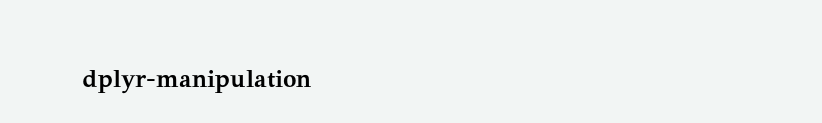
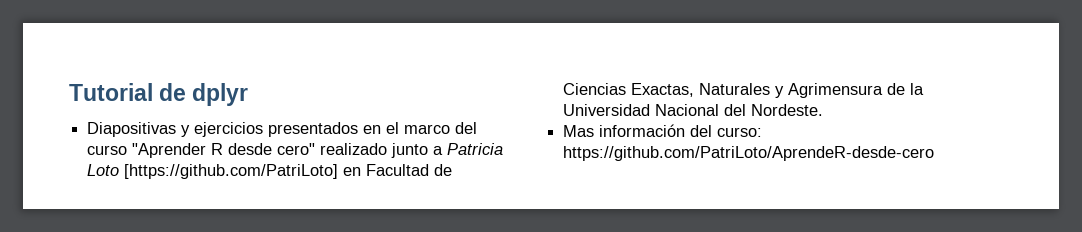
- dplyr-manipulation
+ Tutorial de dplyr
+ Diapositivas y ejercicios presentados en el marco del curso "Aprender R desde cero" realizado junto a Patricia Loto [https://github.com/PatriLoto] en Facultad de Ciencias Exactas, Naturales y Agrimensura de la Universidad Nacional del Nordeste.
+ Mas información del curso: https://github.com/PatriLoto/AprendeR-desde-cero

